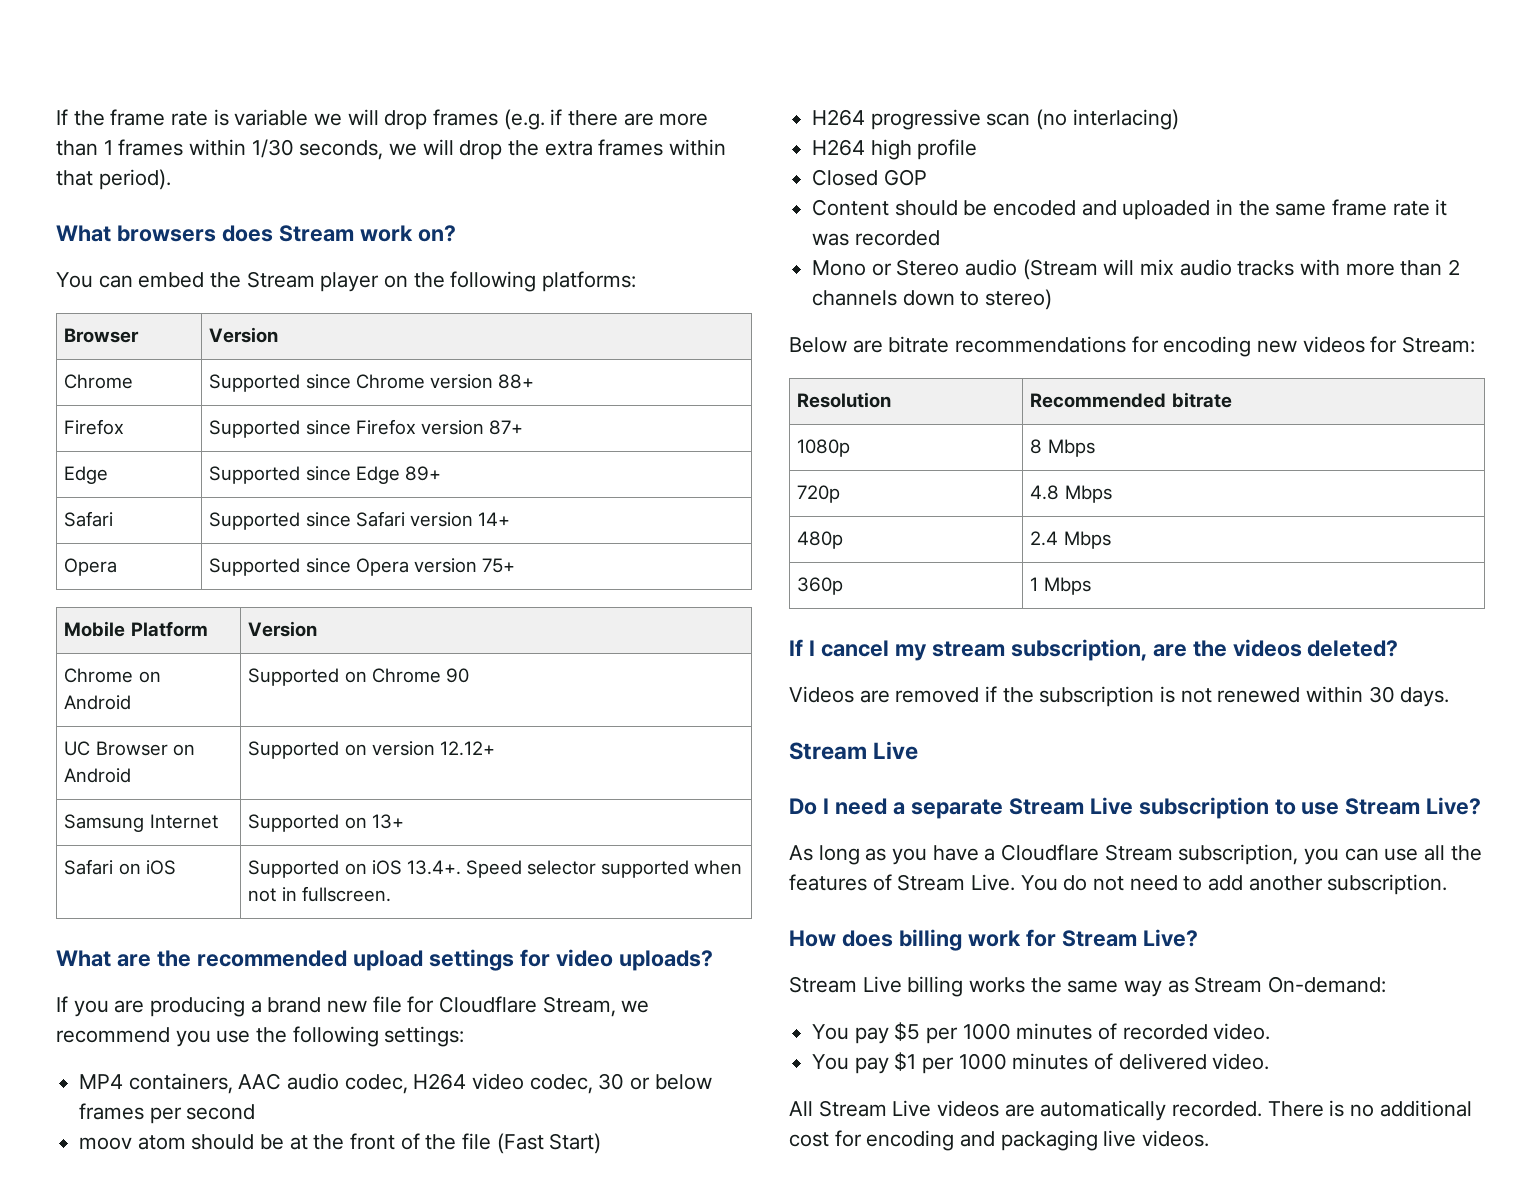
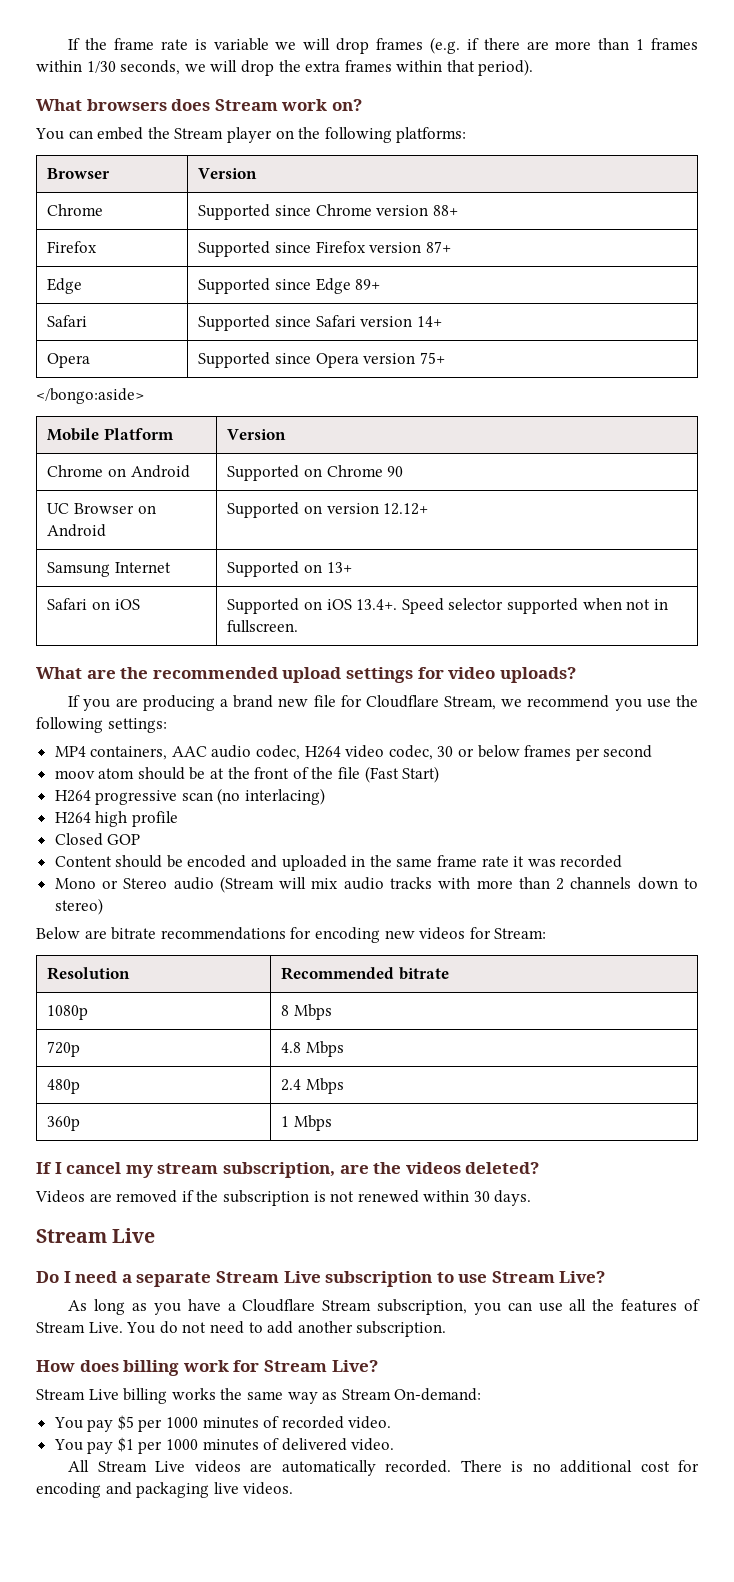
+ </bongo:aside>

